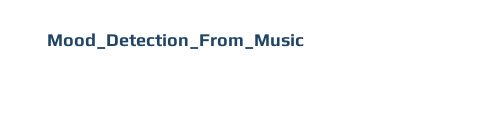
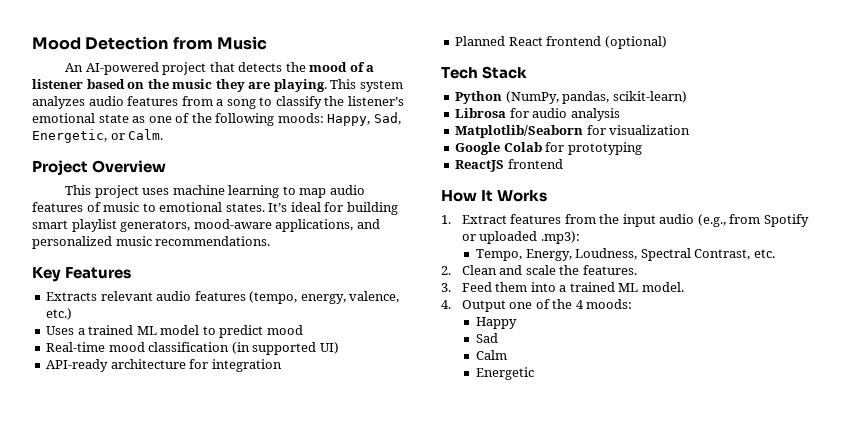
- Mood_Detection_From_Music
+ Mood Detection from Music
+ An AI-powered project that detects the mood of a listener based on the music they are playing. This system analyzes audio features from a song to classify the listener’s emotional state as one of the following moods: Happy, Sad, Energetic, or Calm.
+ Project Overview
+ This project uses machine learning to map audio features of music to emotional states. It’s ideal for building smart playlist generators, mood-aware applications, and personalized music recommendations.
+ Key Features
+ Extracts relevant audio features (tempo, energy, valence, etc.)
+ Uses a trained ML model to predict mood
+ Real-time mood classification (in supported UI)
+ API-ready architecture for integration
+ Planned React frontend (optional)
+ Tech Stack
+ Python (NumPy, pandas, scikit-learn)
+ Librosa for audio analysis
+ Matplotlib/Seaborn for visualization
+ Google Colab for prototyping
+ ReactJS frontend
+ How It Works
+ 1. Extract features from the input audio (e.g., from Spotify or uploaded .mp3):
+ Tempo, Energy, Loudness, Spectral Contrast, etc.
+ 2. Clean and scale the features.
+ 3. Feed them into a trained ML model.
+ 4. Output one of the 4 moods:
+ Happy
+ Sad
+ Calm
+ Energetic

